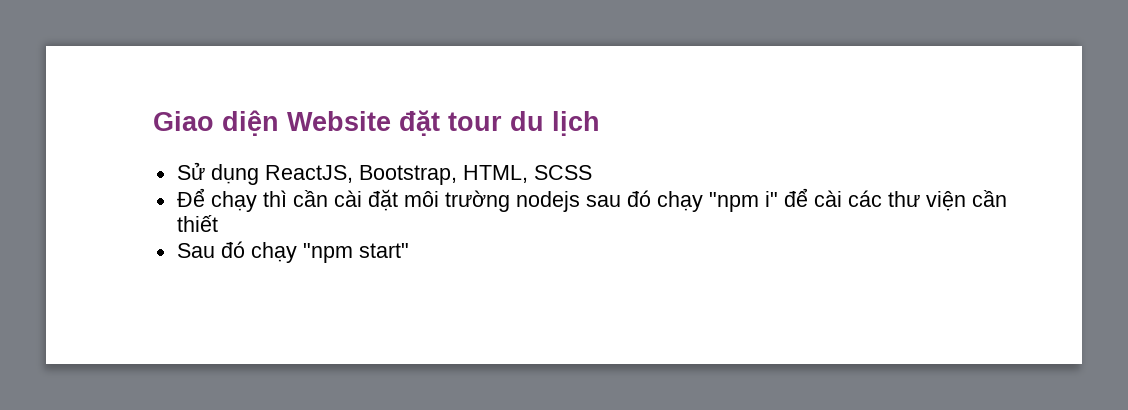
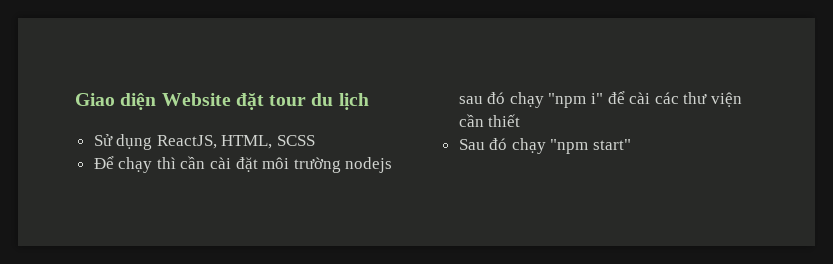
- Sử dụng ReactJS, Bootstrap, HTML, SCSS
+ Sử dụng ReactJS, HTML, SCSS

